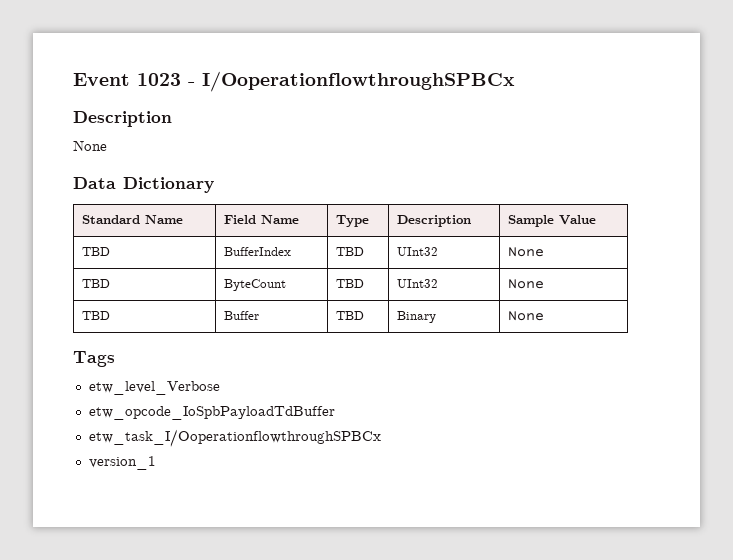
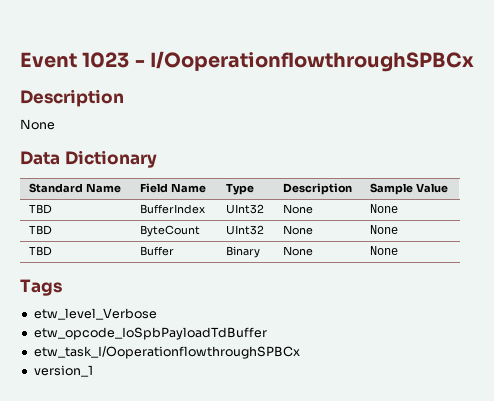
- TBD | BufferIndex | TBD | UInt32 | None
+ TBD | BufferIndex | UInt32 | None | None
- TBD | ByteCount | TBD | UInt32 | None
+ TBD | ByteCount | UInt32 | None | None
- TBD | Buffer | TBD | Binary | None
+ TBD | Buffer | Binary | None | None

